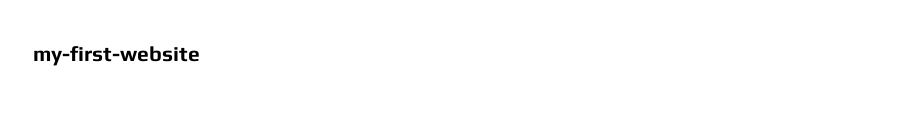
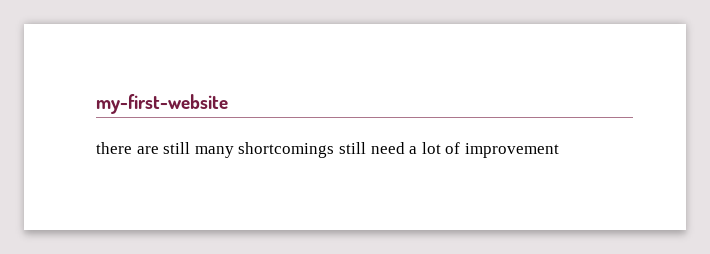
+ there are still many shortcomings still need a lot of improvement

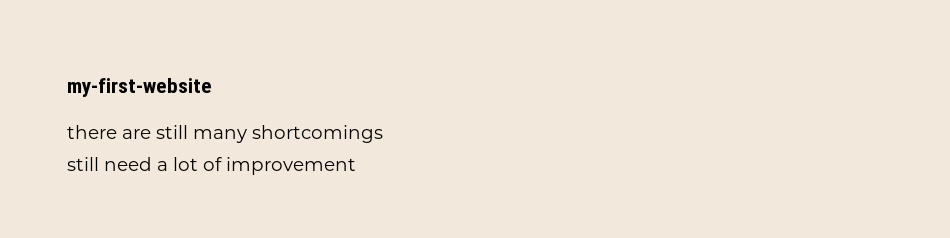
- there are still many shortcomings still need a lot of improvement
+ there are still many shortcomings
+ still need a lot of improvement

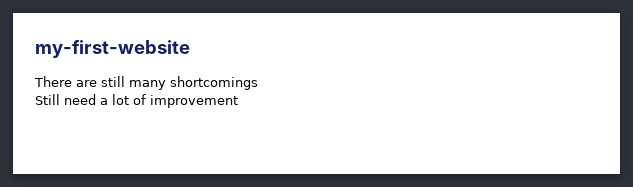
- there are still many shortcomings
+ There are still many shortcomings
- still need a lot of improvement
+ Still need a lot of improvement

